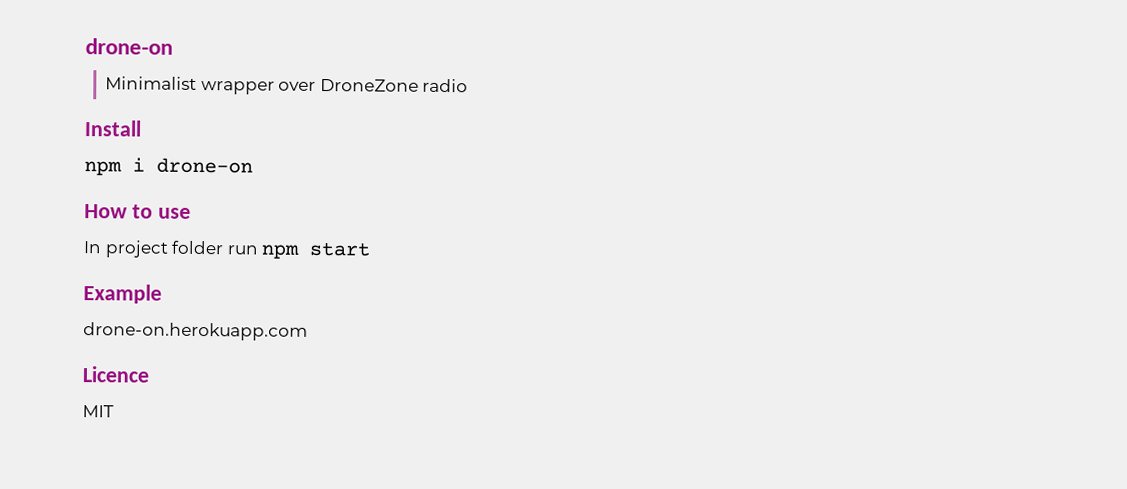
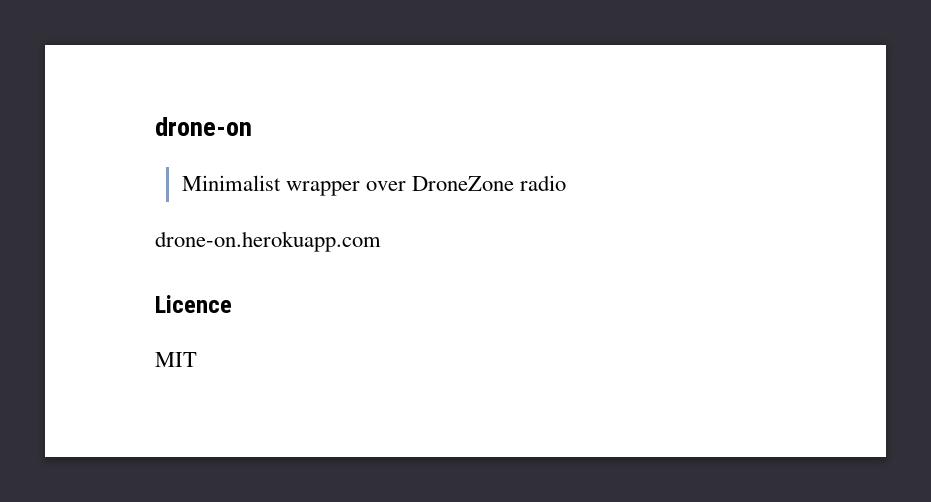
- Install
- npm i drone-on
- How to use
- In project folder run npm start
- Example

